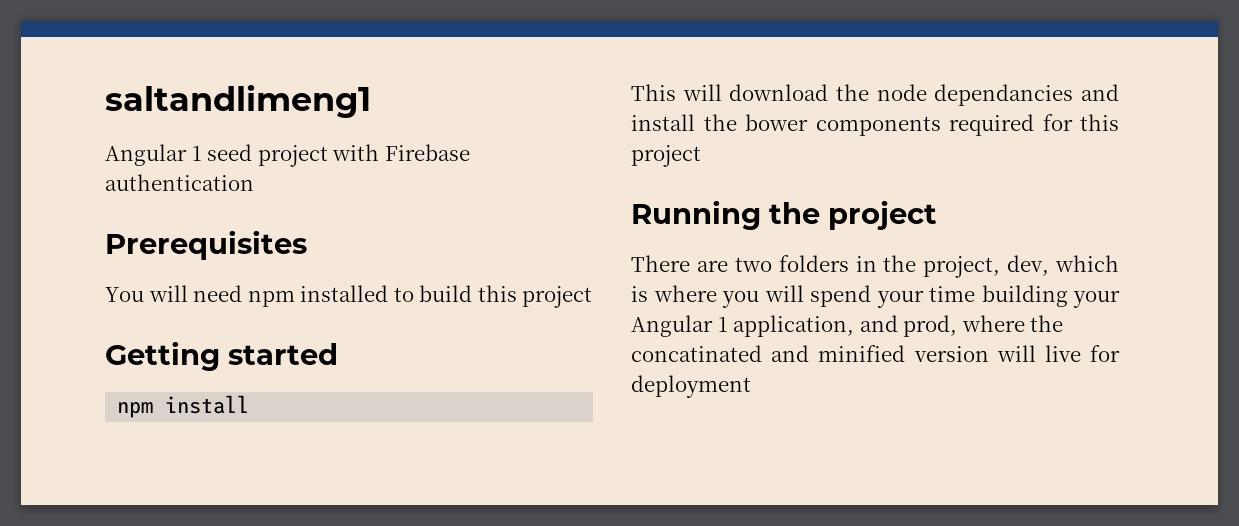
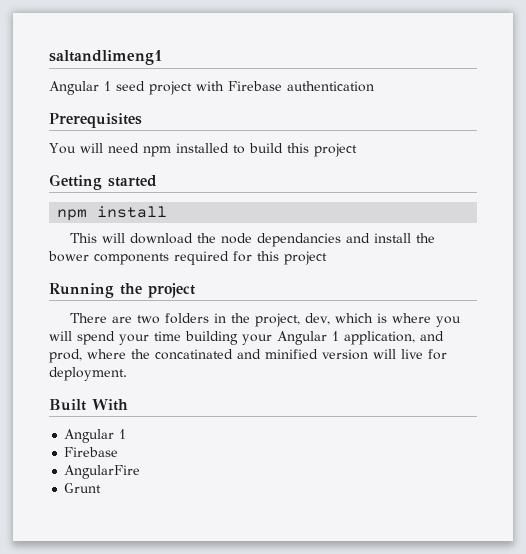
- There are two folders in the project, dev, which is where you will spend your time building your Angular 1 application, and prod, where the concatinated and minified version will live for deployment
+ There are two folders in the project, dev, which is where you will spend your time building your Angular 1 application, and prod, where the concatinated and minified version will live for deployment.
+ Built With
+ Angular 1
+ Firebase
+ AngularFire
+ Grunt

